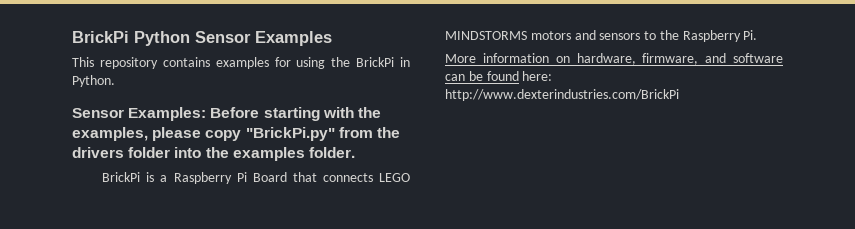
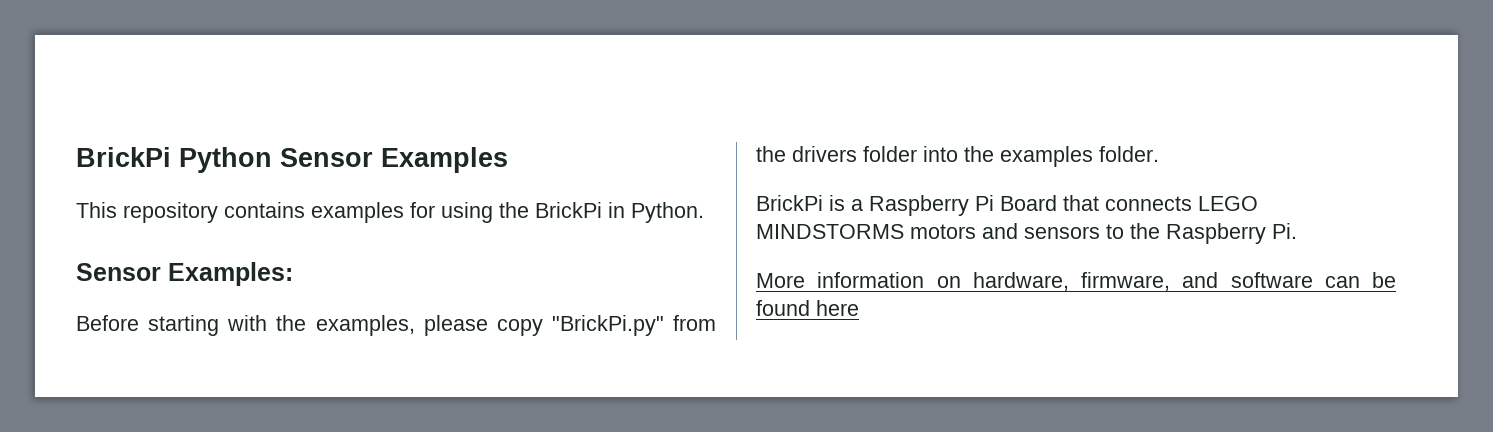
- Sensor Examples: Before starting with the examples, please copy "BrickPi.py" from the drivers folder into the examples folder.
+ Sensor Examples:
+ Before starting with the examples, please copy "BrickPi.py" from the drivers folder into the examples folder.
- More information on hardware, firmware, and software can be found here: http://www.dexterindustries.com/BrickPi
+ More information on hardware, firmware, and software can be found here

